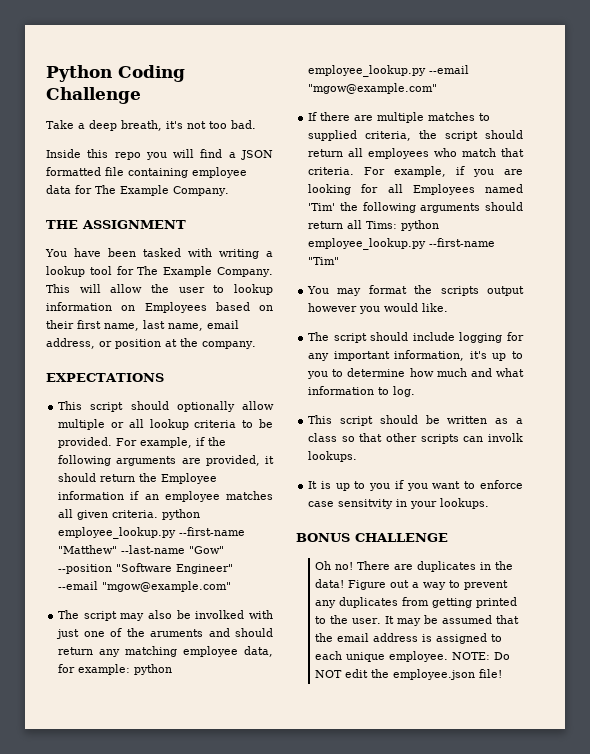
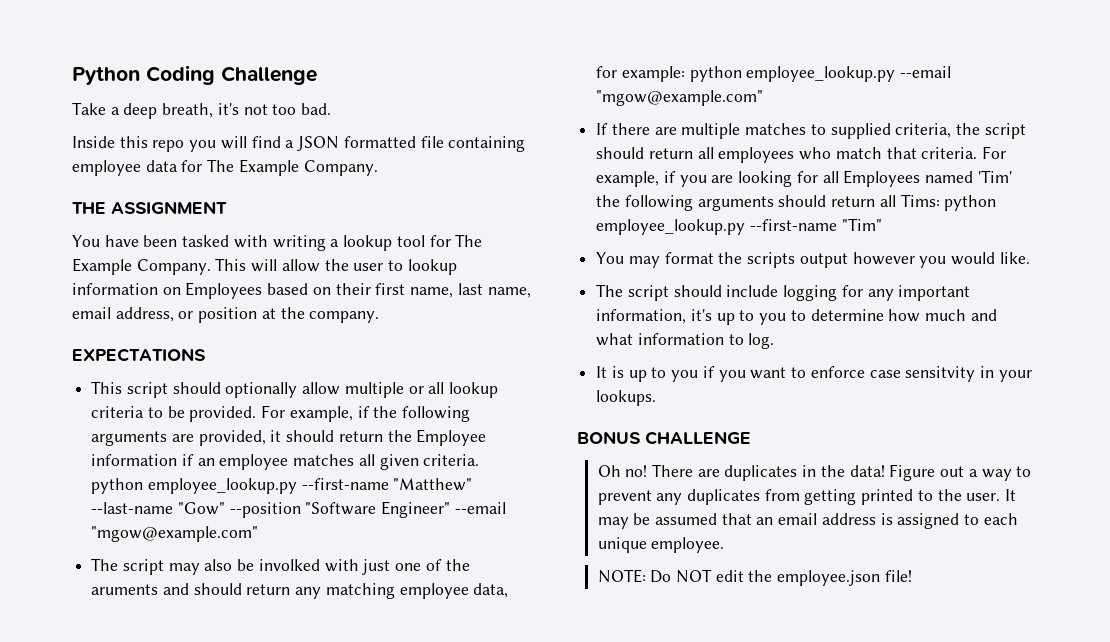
- This script should be written as a class so that other scripts can involk lookups.
- It may be assumed that the email address is assigned to each unique employee. NOTE: Do NOT edit the employee.json file!
+ It may be assumed that an email address is assigned to each unique employee.
+ NOTE: Do NOT edit the employee.json file!

